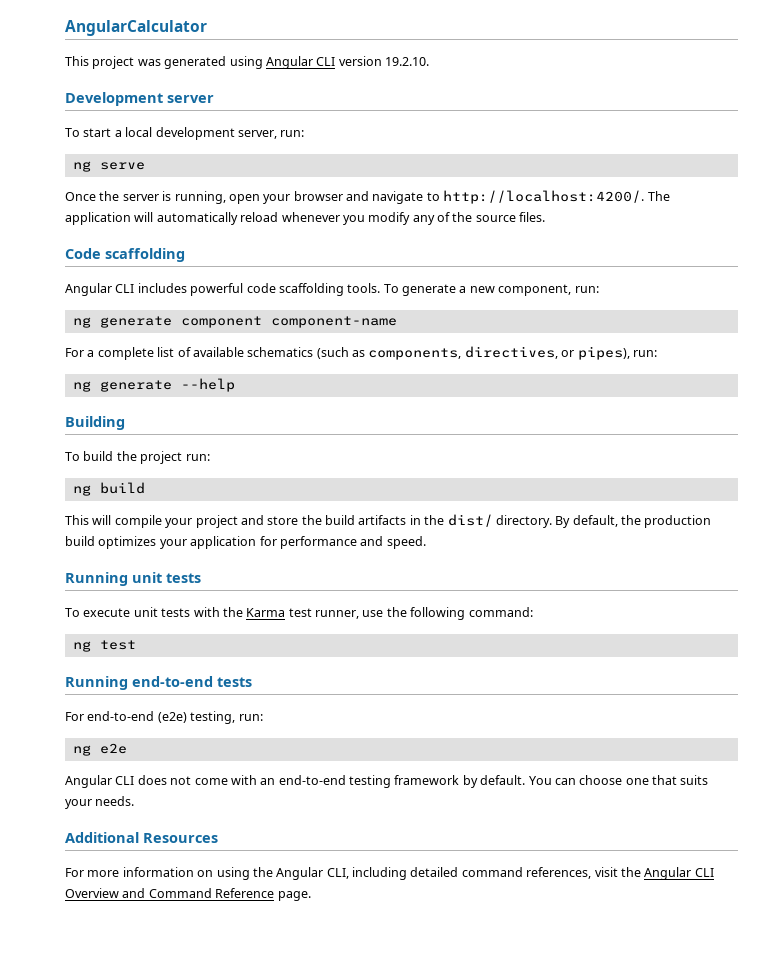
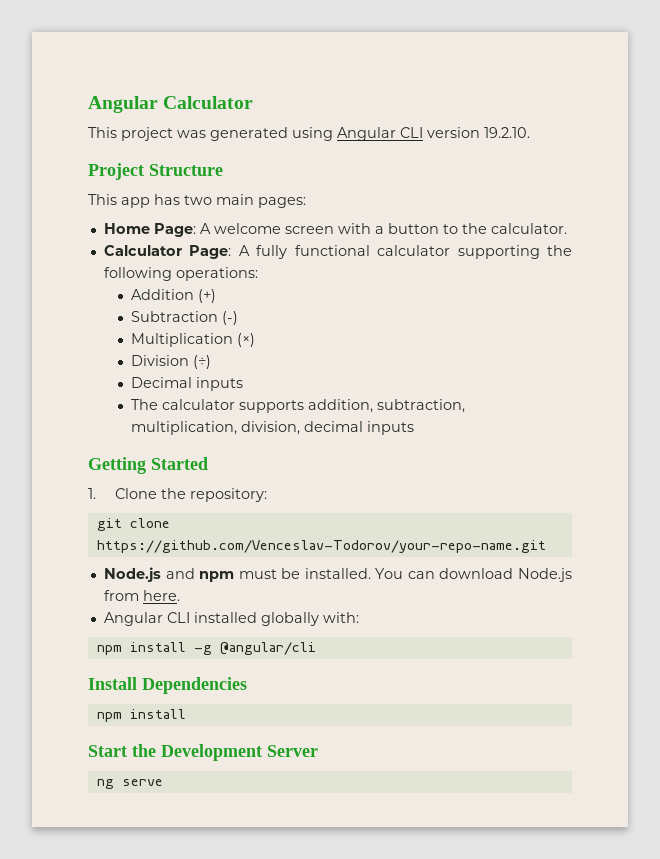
- AngularCalculator
+ Angular Calculator
- Development server
- To start a local development server, run:
+ Project Structure
+ This app has two main pages:
+ Home Page: A welcome screen with a button to the calculator.
+ Calculator Page: A fully functional calculator supporting the following operations:
+ Addition (+)
+ Subtraction (-)
+ Multiplication (×)
+ Division (÷)
+ Decimal inputs
+ The calculator supports addition, subtraction, multiplication, division, decimal inputs
+ Getting Started
+ 1. Clone the repository:
+ git clone https://github.com/Venceslav-Todorov/your-repo-name.git
+ Node.js and npm must be installed. You can download Node.js from here.
+ Angular CLI installed globally with:
+ npm install -g @angular/cli
+ Install Dependencies
+ npm install
+ Start the Development Server
  ng serve
- Once the server is running, open your browser and navigate to http://localhost:4200/. The application will automatically reload whenever you modify any of the source files.
- Code scaffolding
- Angular CLI includes powerful code scaffolding tools. To generate a new component, run:
- ng generate component component-name
- For a complete list of available schematics (such as components, directives, or pipes), run:
- ng generate --help
- Building
- To build the project run:
- ng build
- This will compile your project and store the build artifacts in the dist/ directory. By default, the production build optimizes your application for performance and speed.
- Running unit tests
- To execute unit tests with the Karma test runner, use the following command:
- ng test
- Running end-to-end tests
- For end-to-end (e2e) testing, run:
- ng e2e
- Angular CLI does not come with an end-to-end testing framework by default. You can choose one that suits your needs.
- Additional Resources
- For more information on using the Angular CLI, including detailed command references, visit the Angular CLI Overview and Command Reference page.

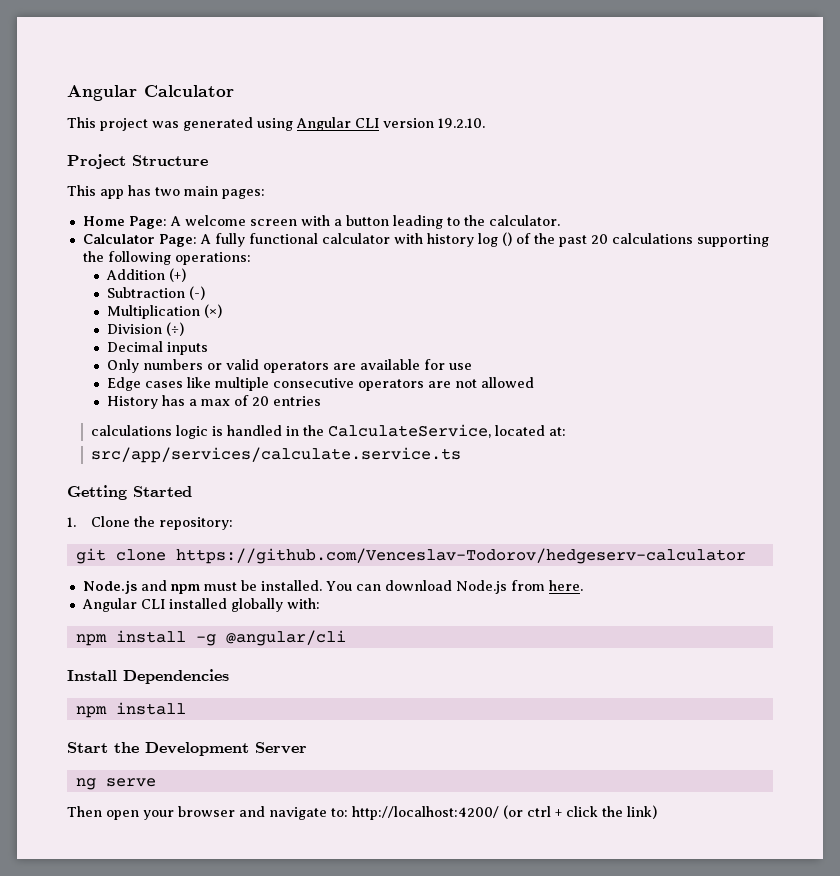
- Home Page: A welcome screen with a button to the calculator.
+ Home Page: A welcome screen with a button leading to the calculator.
- Calculator Page: A fully functional calculator supporting the following operations:
+ Calculator Page: A fully functional calculator with history log () of the past 20 calculations supporting the following operations:
- The calculator supports addition, subtraction, multiplication, division, decimal inputs
+ Only numbers or valid operators are available for use
+ Edge cases like multiple consecutive operators are not allowed
+ History has a max of 20 entries
+ calculations logic is handled in the CalculateService, located at:
+ src/app/services/calculate.service.ts
- git clone https://github.com/Venceslav-Todorov/your-repo-name.git
+ git clone https://github.com/Venceslav-Todorov/hedgeserv-calculator
+ Then open your browser and navigate to: http://localhost:4200/ (or ctrl + click the link)

